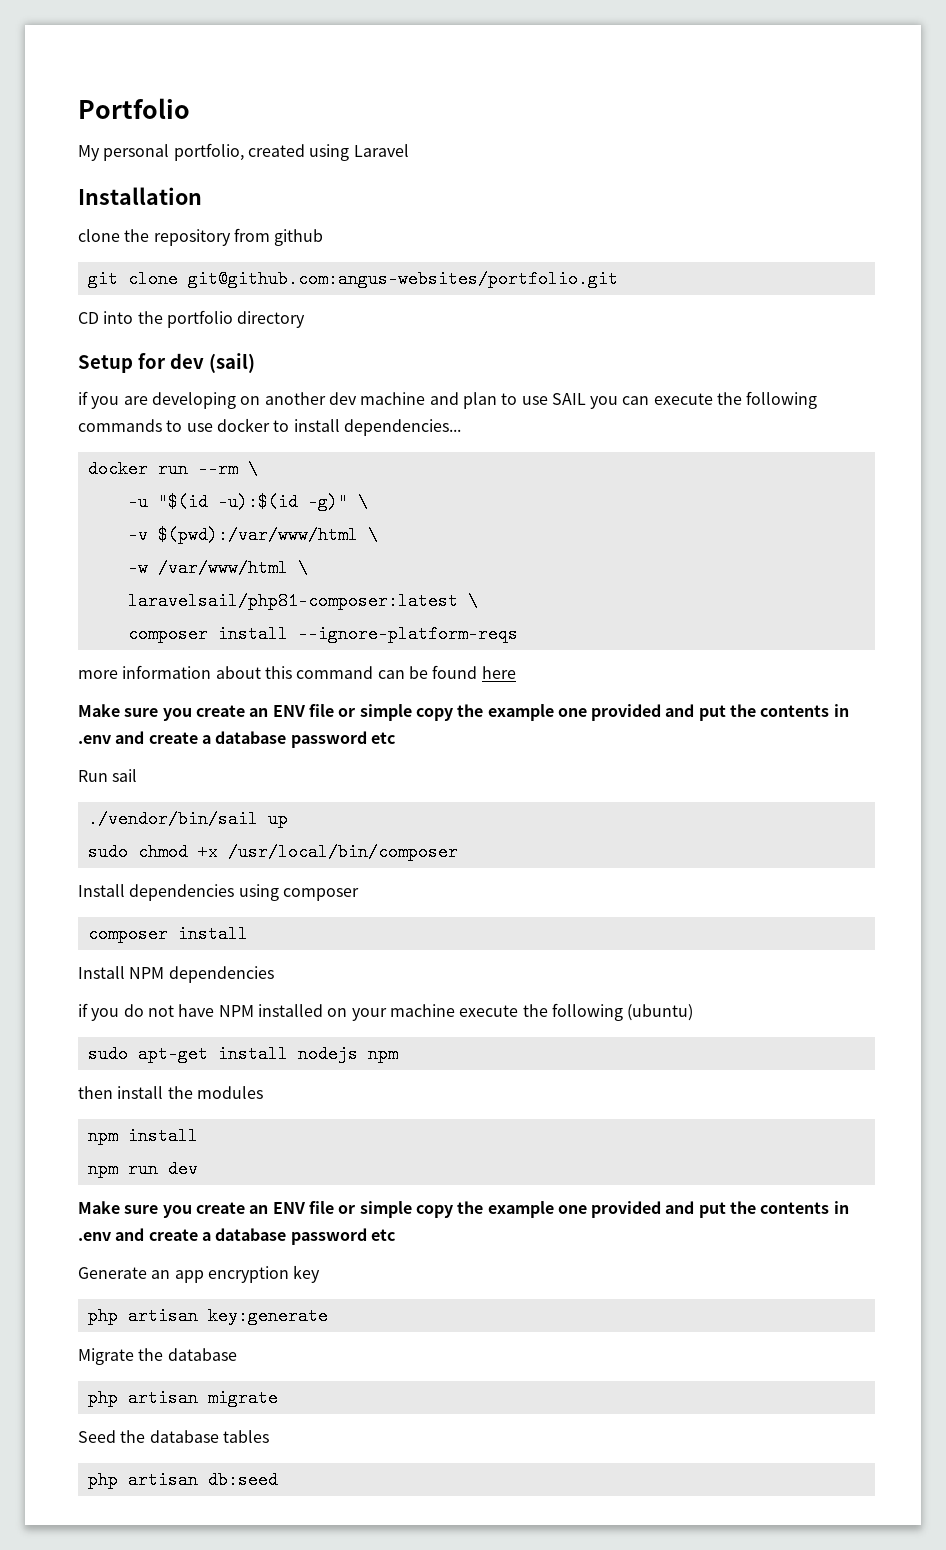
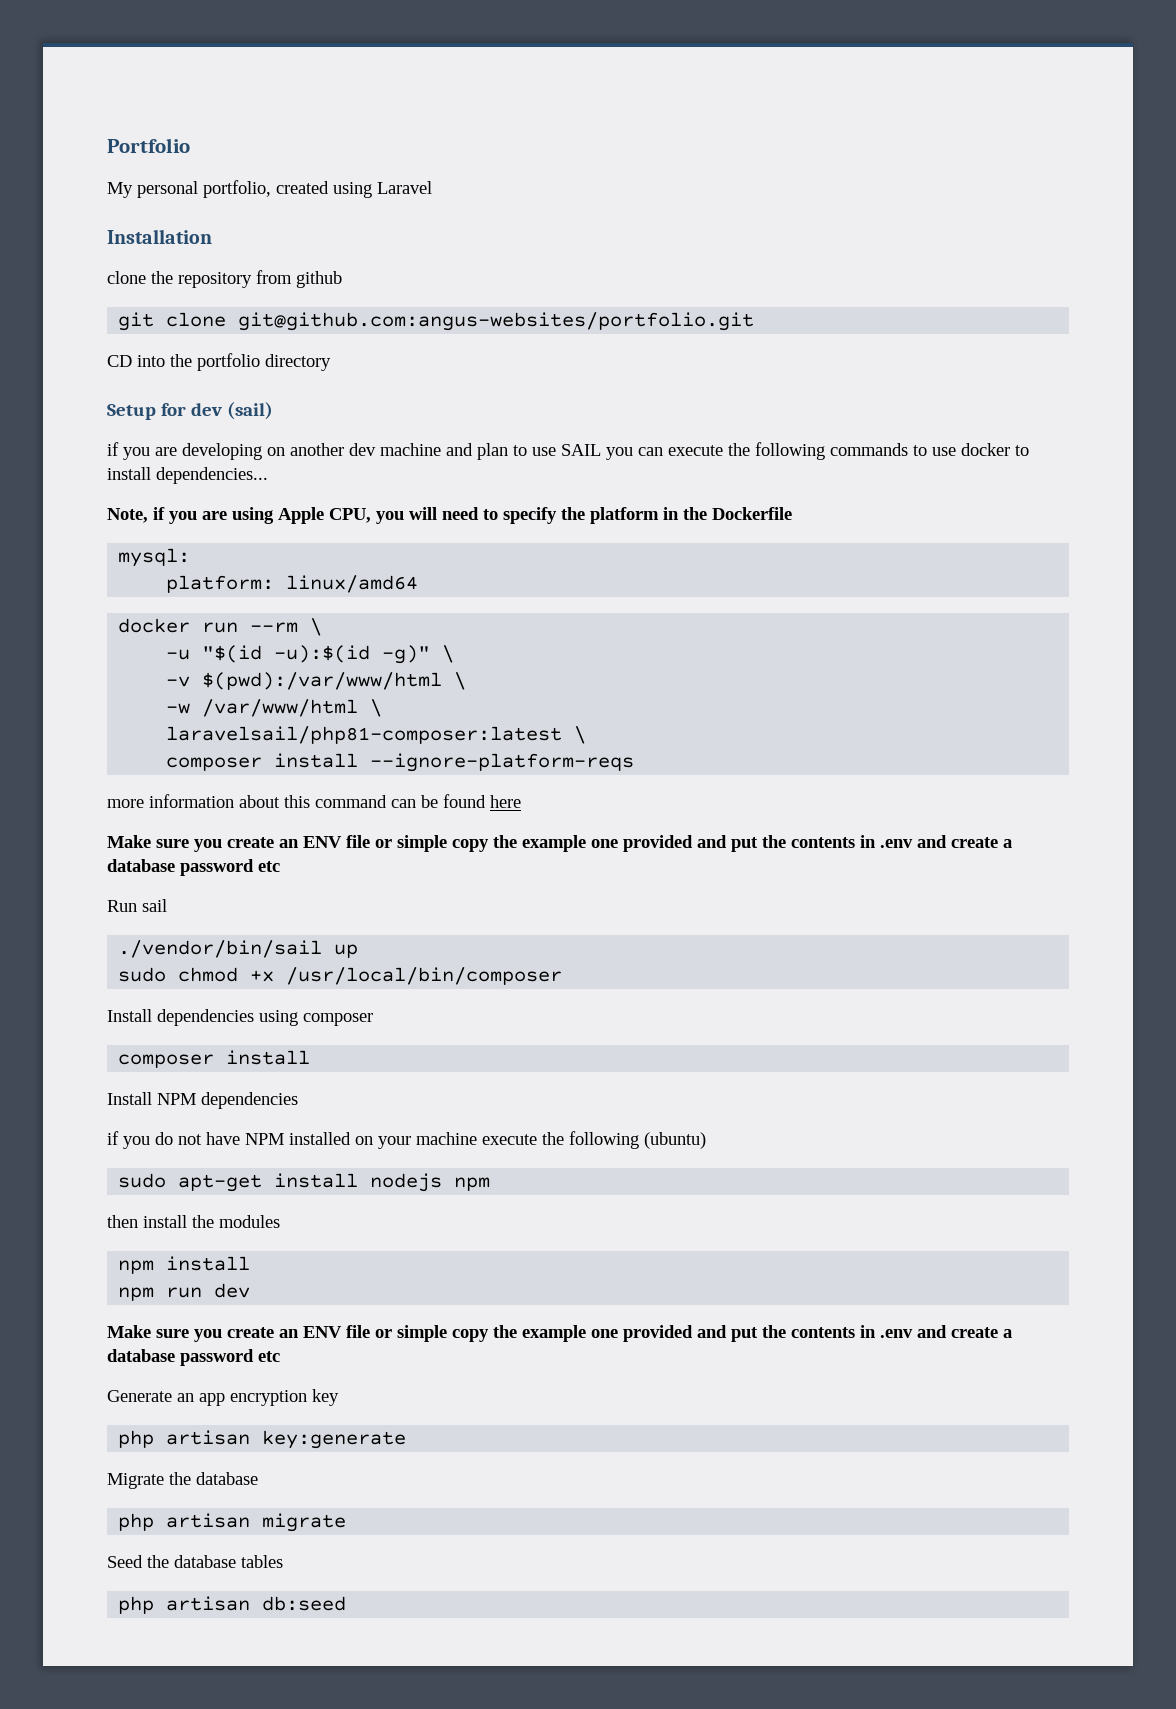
+ Note, if you are using Apple CPU, you will need to specify the platform in the Dockerfile
+ mysql:
+ platform: linux/amd64

